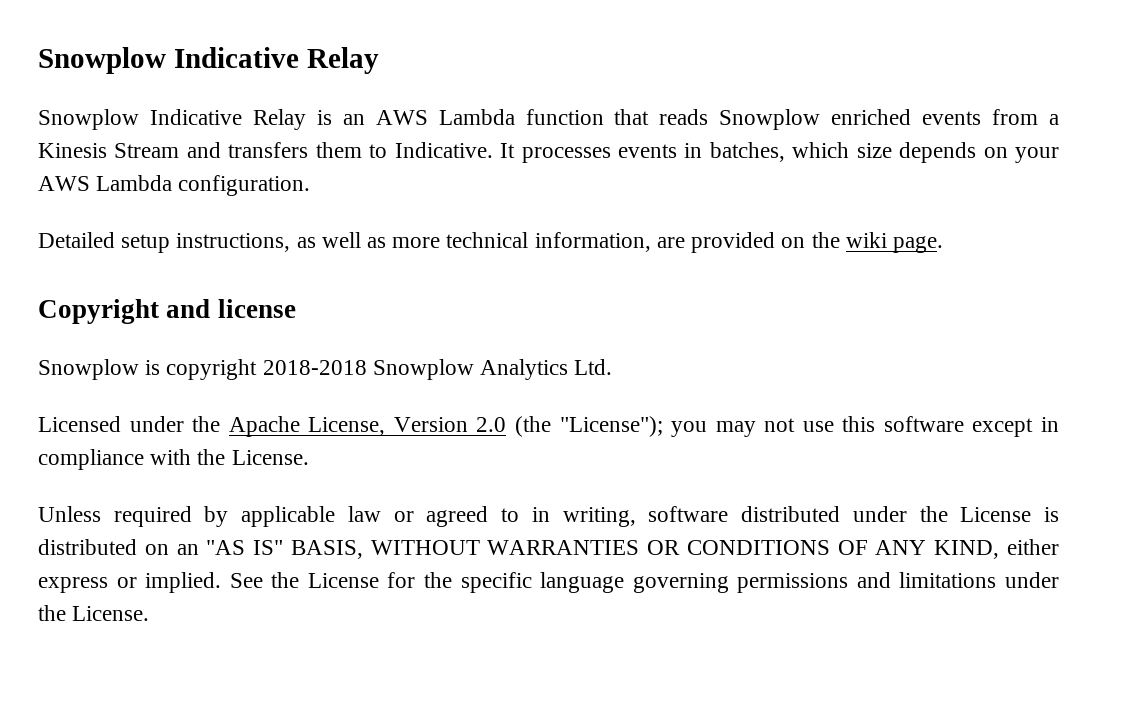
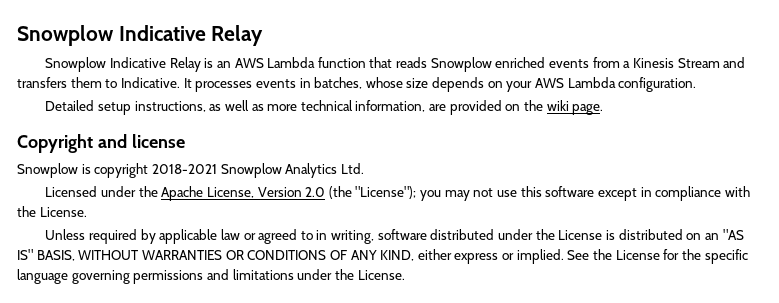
- It processes events in batches, which size depends on your AWS Lambda configuration.
+ It processes events in batches, whose size depends on your AWS Lambda configuration.
- Snowplow is copyright 2018-2018 Snowplow Analytics Ltd.
+ Snowplow is copyright 2018-2021 Snowplow Analytics Ltd.

